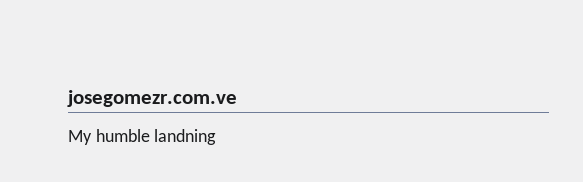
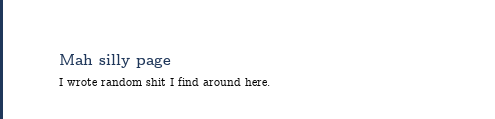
- josegomezr.com.ve
- My humble landning
+ Mah silly page
+ I wrote random shit I find around here.

